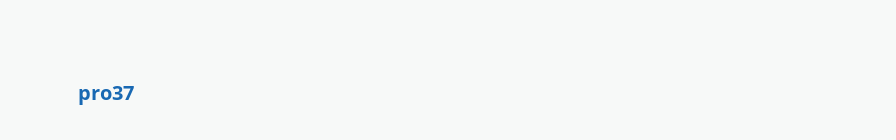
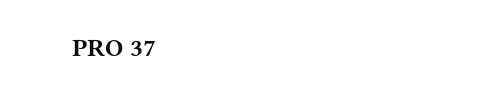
- pro37
+ PRO 37

